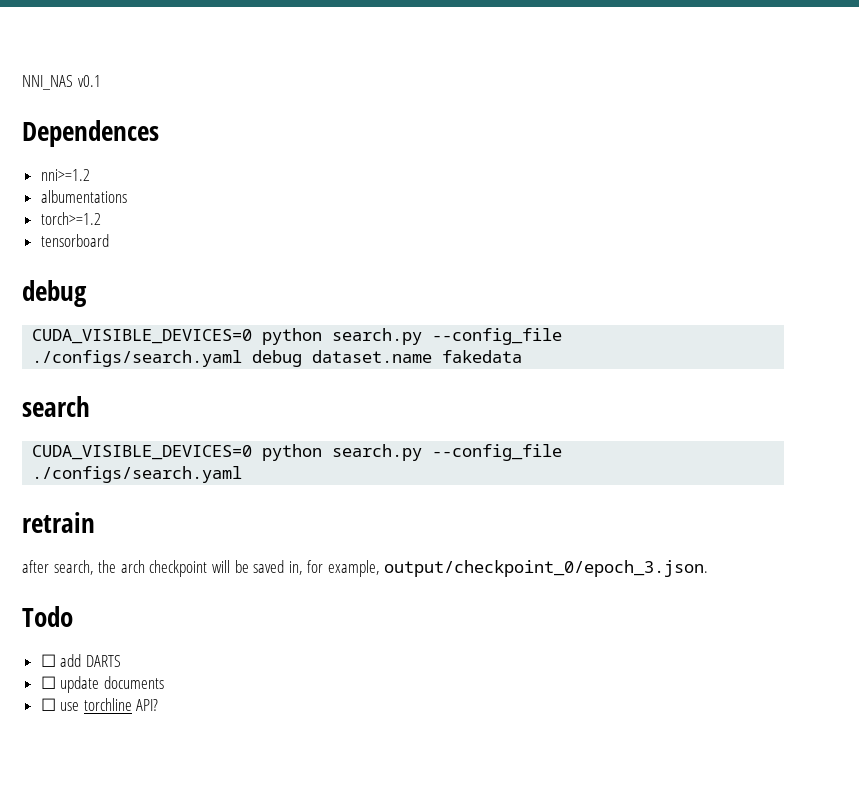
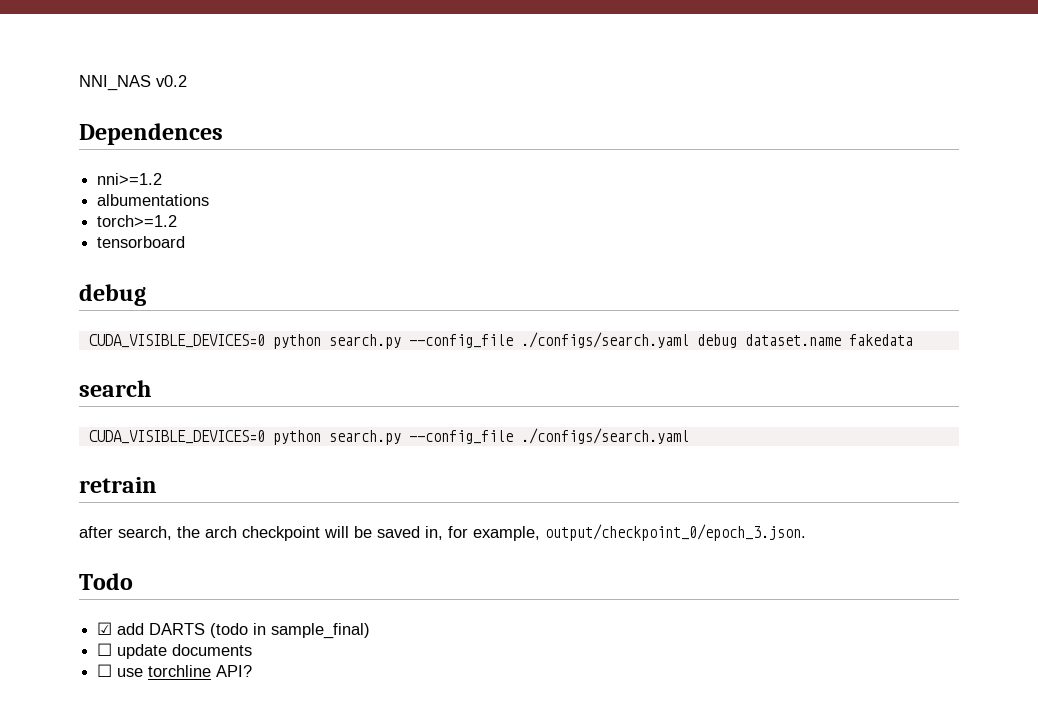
- NNI_NAS v0.1
+ NNI_NAS v0.2
- ☐ add DARTS
+ ☑ add DARTS (todo in sample_final)

